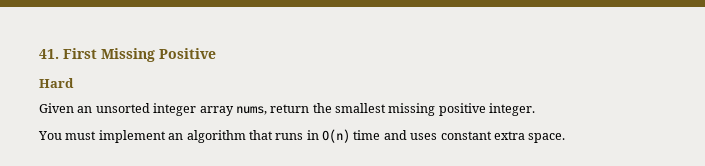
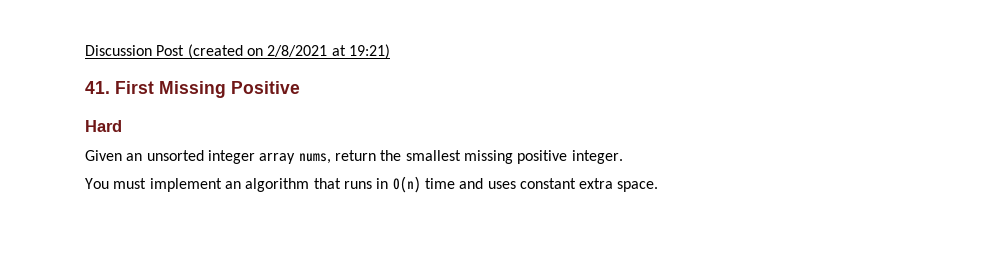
+ Discussion Post (created on 2/8/2021 at 19:21)

